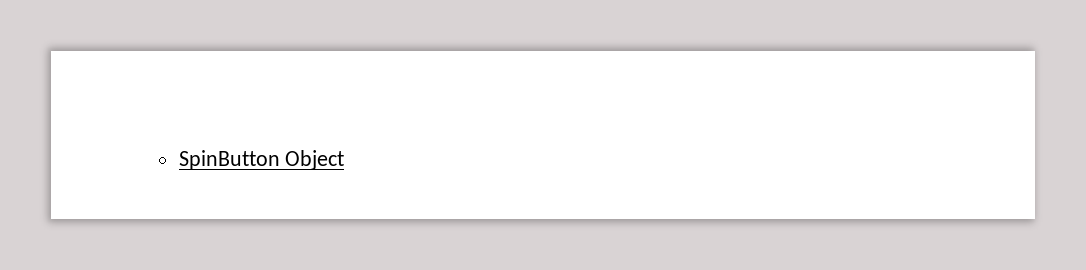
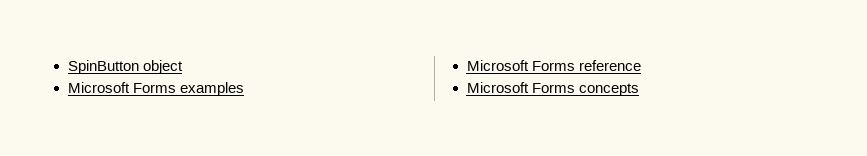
- SpinButton Object
+ SpinButton object
+ Microsoft Forms examples
+ Microsoft Forms reference
+ Microsoft Forms concepts

